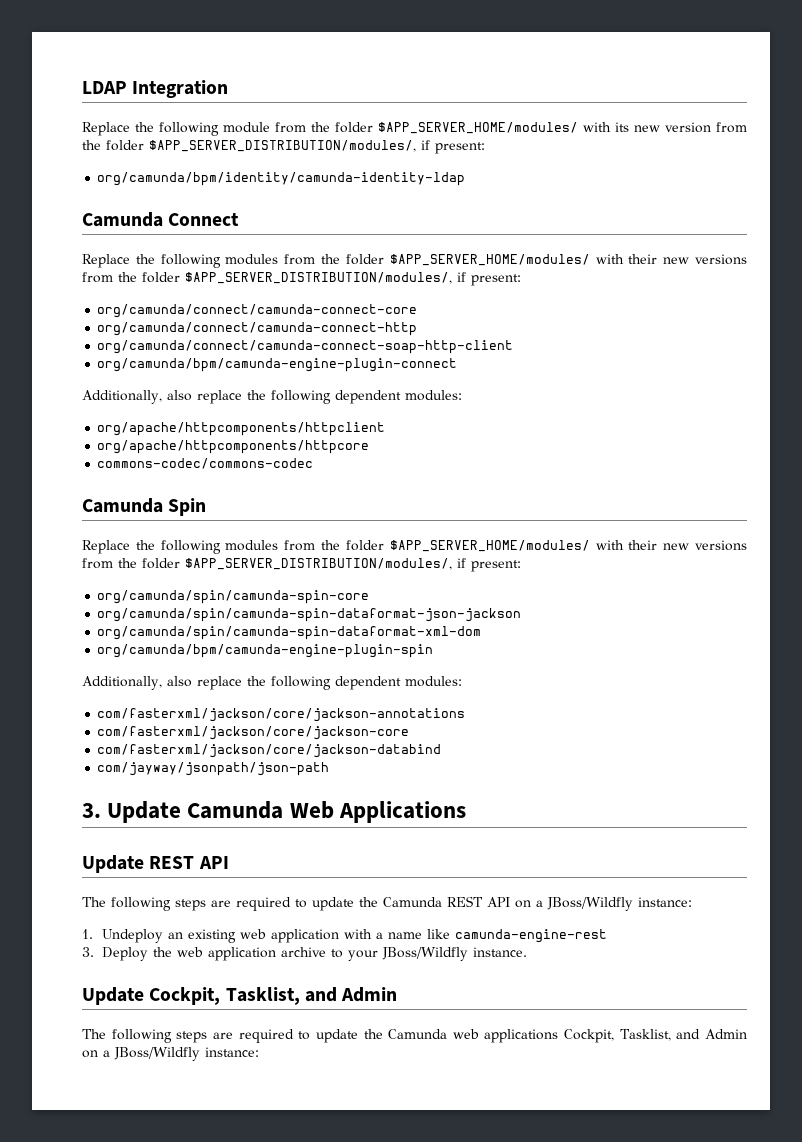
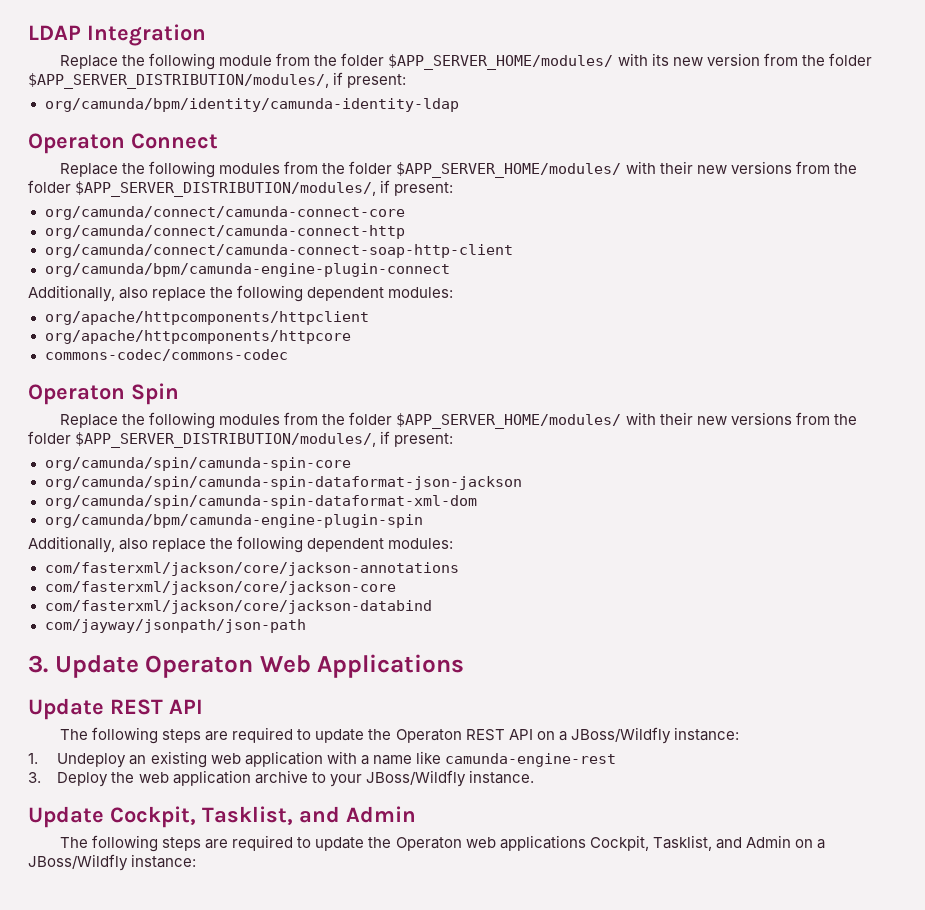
- Camunda Connect
+ Operaton Connect
- Camunda Spin
+ Operaton Spin
- 3. Update Camunda Web Applications
+ 3. Update Operaton Web Applications
- The following steps are required to update the Camunda REST API on a JBoss/Wildfly instance:
+ The following steps are required to update the Operaton REST API on a JBoss/Wildfly instance:
- The following steps are required to update the Camunda web applications Cockpit, Tasklist, and Admin on a JBoss/Wildfly instance:
+ The following steps are required to update the Operaton web applications Cockpit, Tasklist, and Admin on a JBoss/Wildfly instance:

